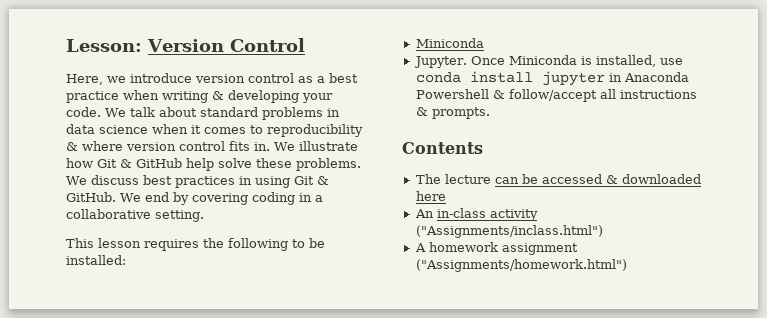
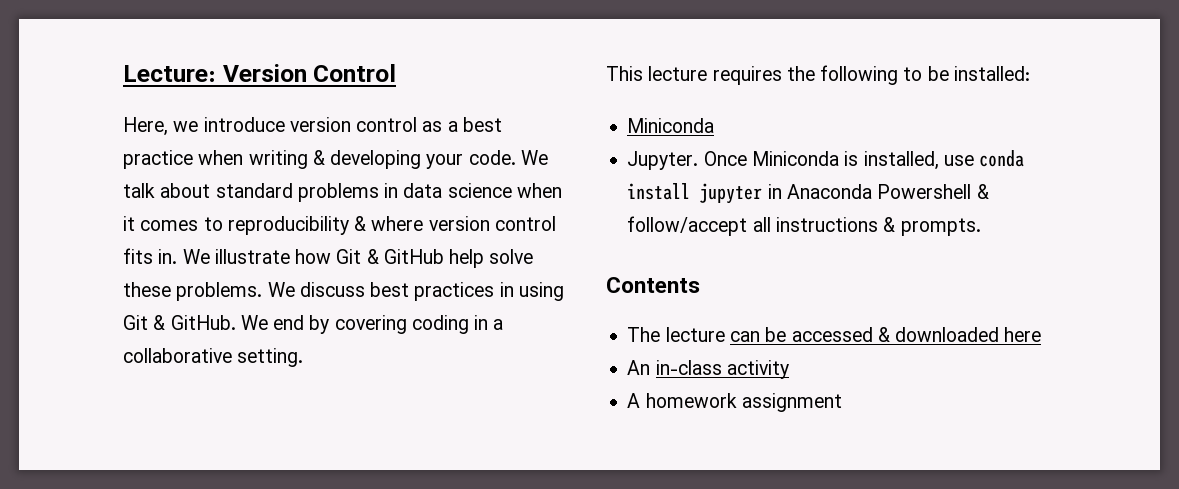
- Lesson: Version Control
+ Lecture: Version Control
- This lesson requires the following to be installed:
+ This lecture requires the following to be installed:
- An in-class activity ("Assignments/inclass.html")
+ An in-class activity
- A homework assignment ("Assignments/homework.html")
+ A homework assignment

